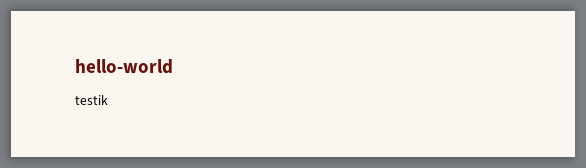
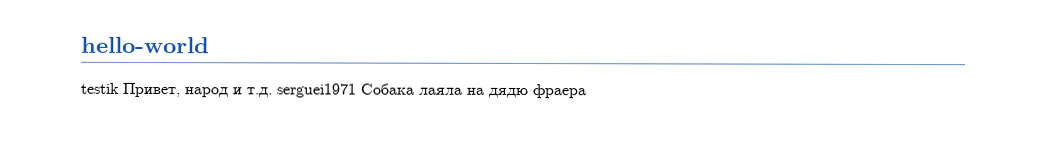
- testik
+ testik Привет, народ и т.д. serguei1971 Собака лаяла на дядю фраера

